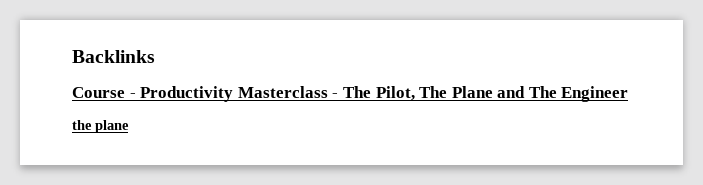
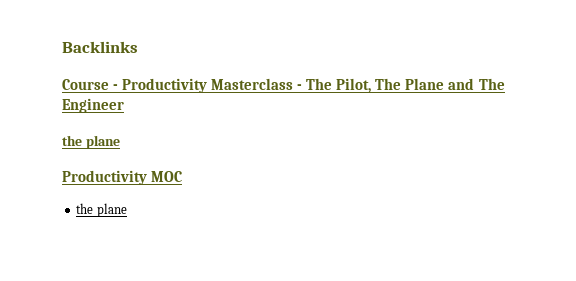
+ Productivity MOC
+ the plane

